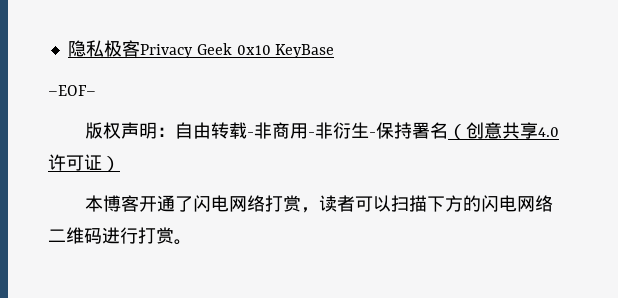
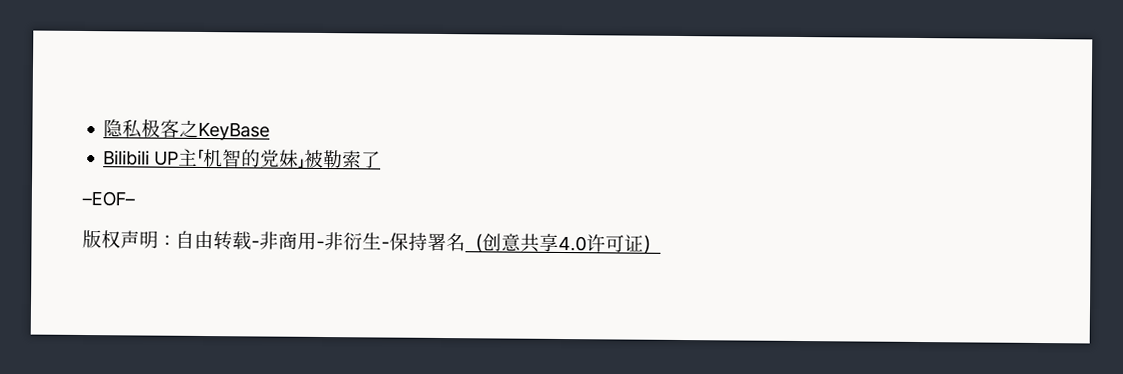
- 隐私极客Privacy Geek 0x10 KeyBase
+ 隐私极客之KeyBase
+ Bilibili UP主「机智的党妹」被勒索了
- 本博客开通了闪电网络打赏，读者可以扫描下方的闪电网络二维码进行打赏。

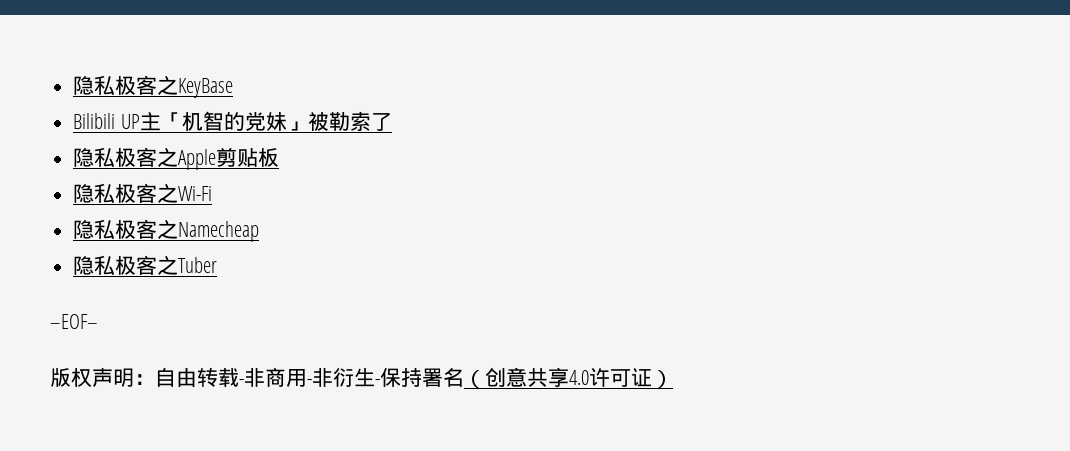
+ 隐私极客之Apple剪贴板
+ 隐私极客之Wi-Fi
+ 隐私极客之Namecheap
+ 隐私极客之Tuber

